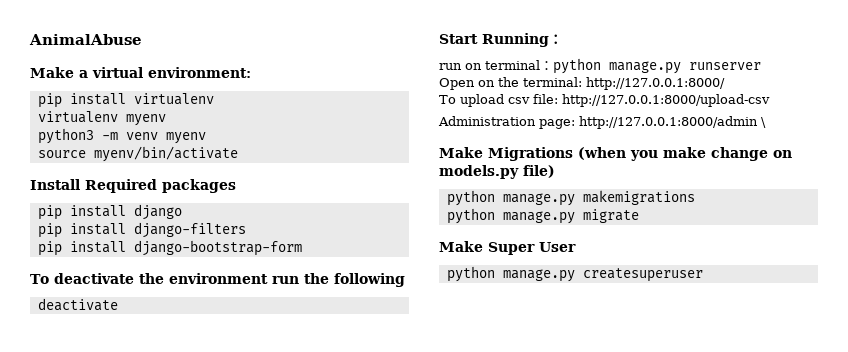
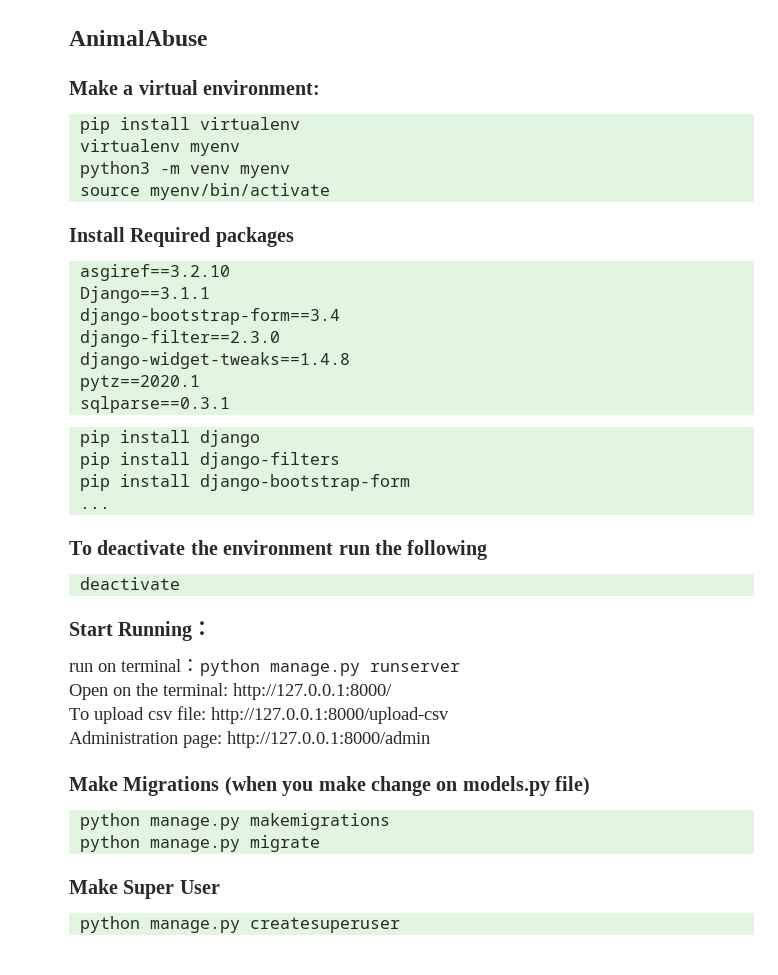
+ asgiref==3.2.10
+ Django==3.1.1
+ django-bootstrap-form==3.4
+ django-filter==2.3.0
+ django-widget-tweaks==1.4.8
+ pytz==2020.1
+ sqlparse==0.3.1
+ ...
- Administration page: http://127.0.0.1:8000/admin \
+ Administration page: http://127.0.0.1:8000/admin

